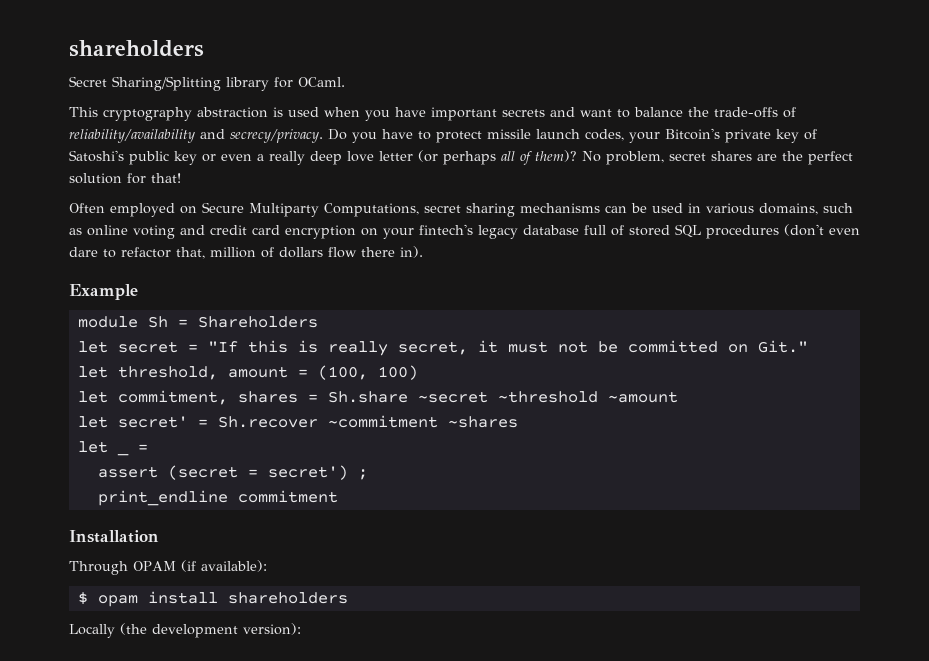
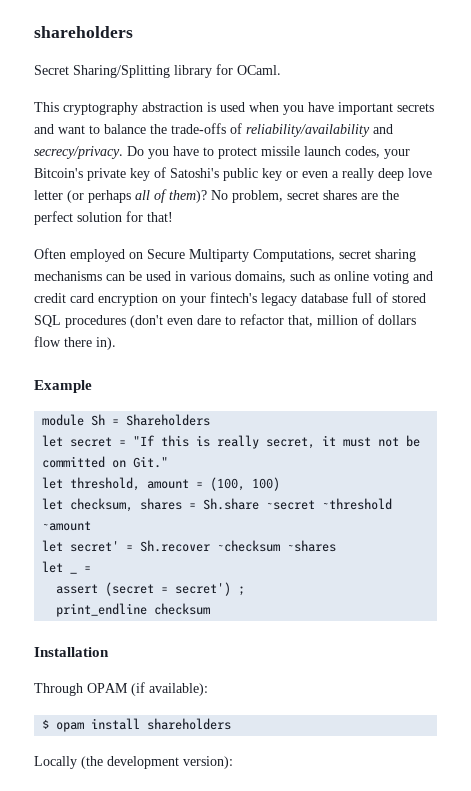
- let commitment, shares = Sh.share ~secret ~threshold ~amount
+ let checksum, shares = Sh.share ~secret ~threshold ~amount
- let secret' = Sh.recover ~commitment ~shares
+ let secret' = Sh.recover ~checksum ~shares
- print_endline commitment
+ print_endline checksum

